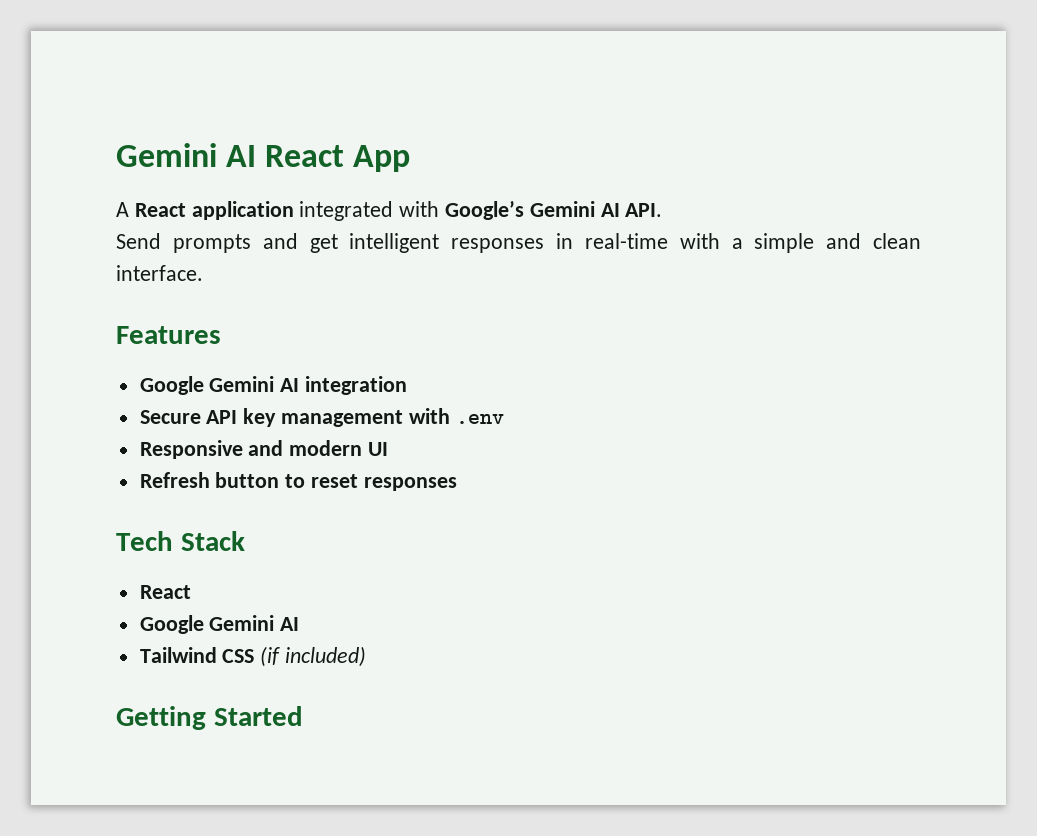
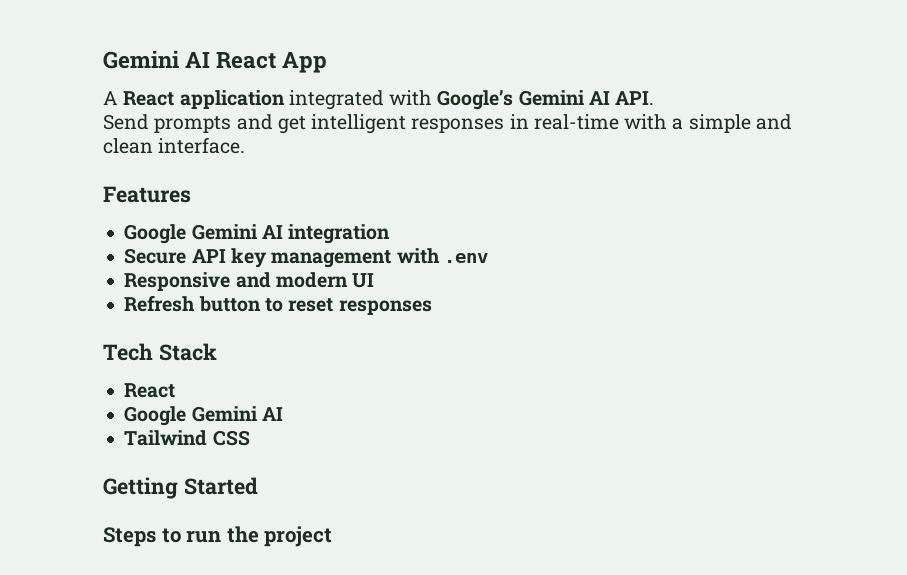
- Tailwind CSS (if included)
+ Tailwind CSS
+ Steps to run the project

